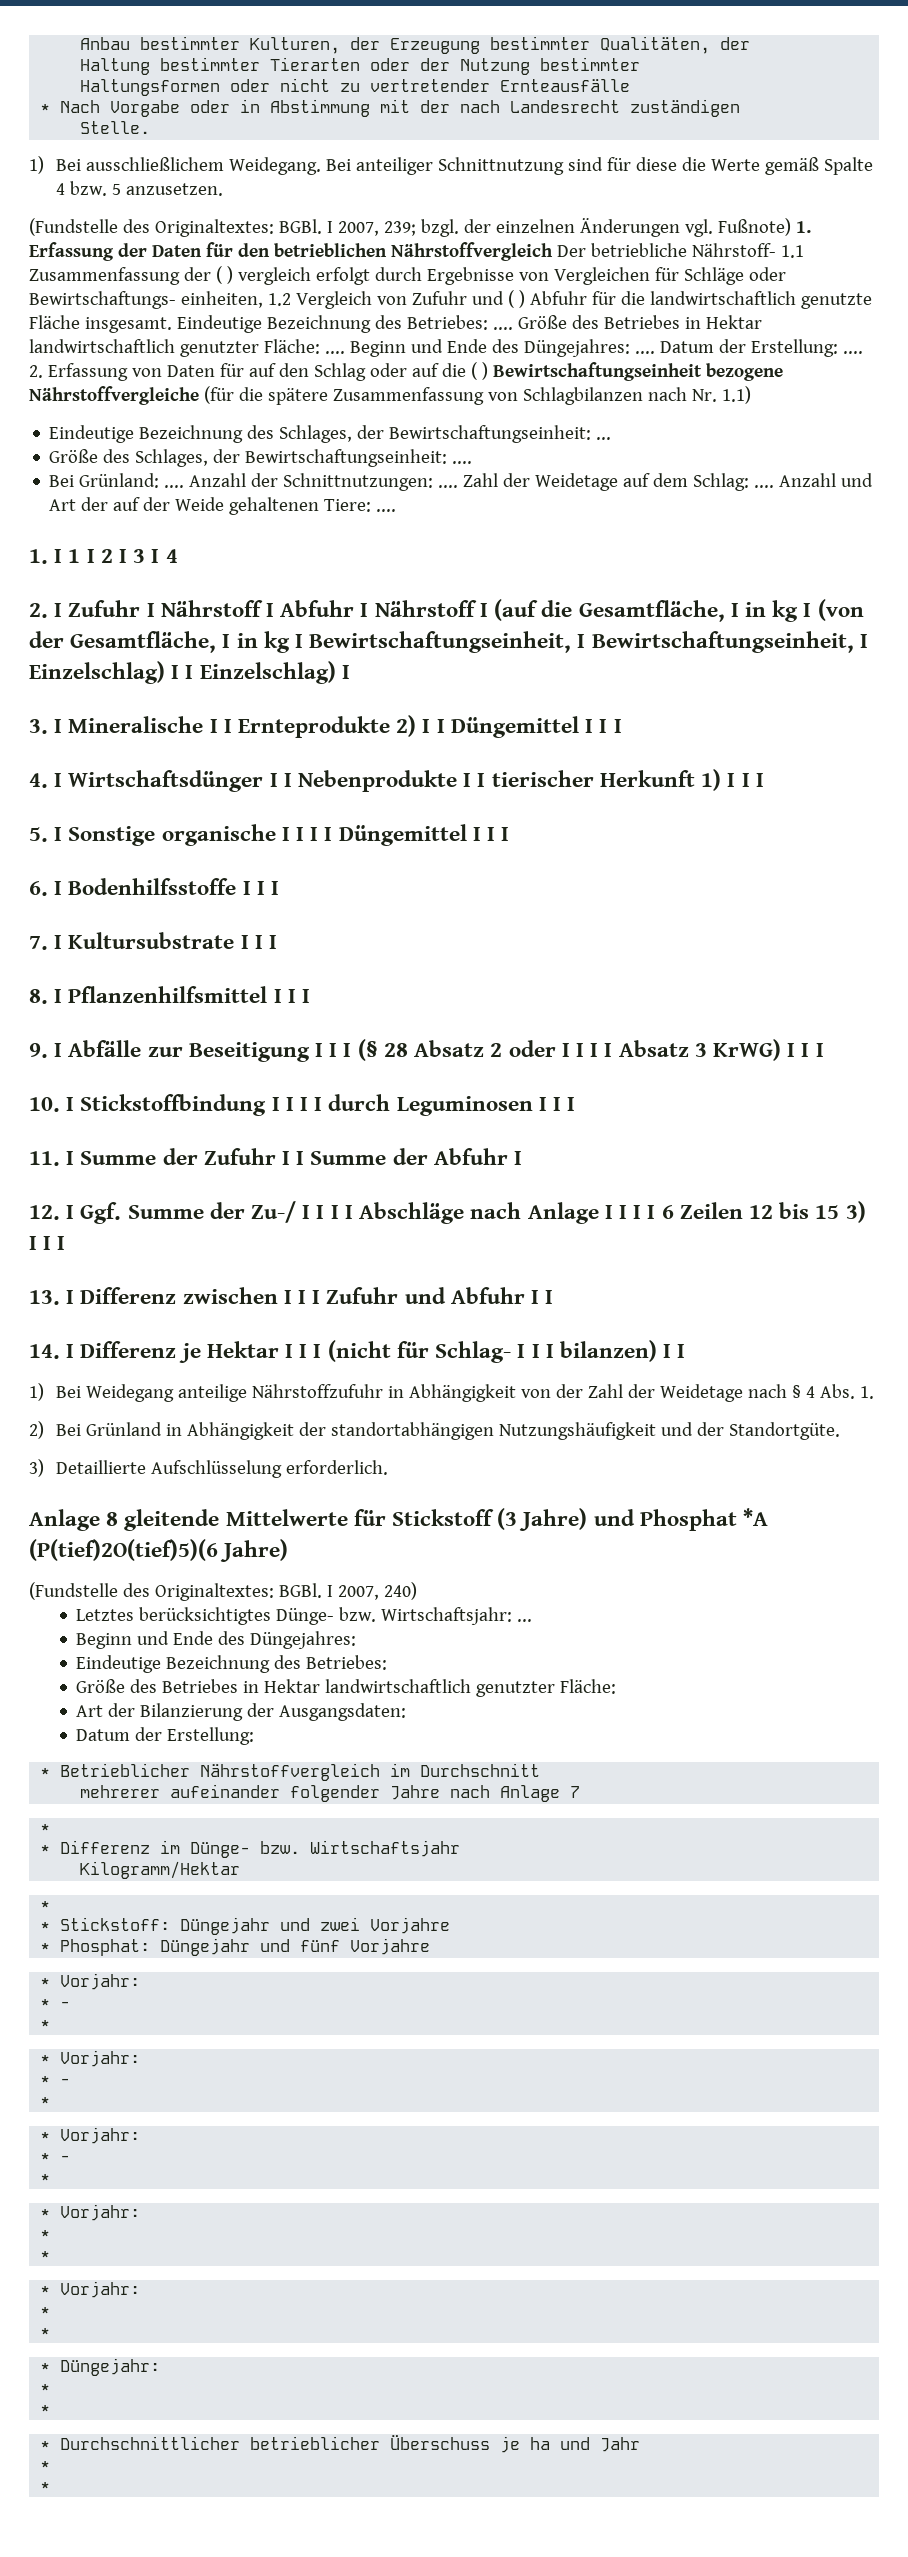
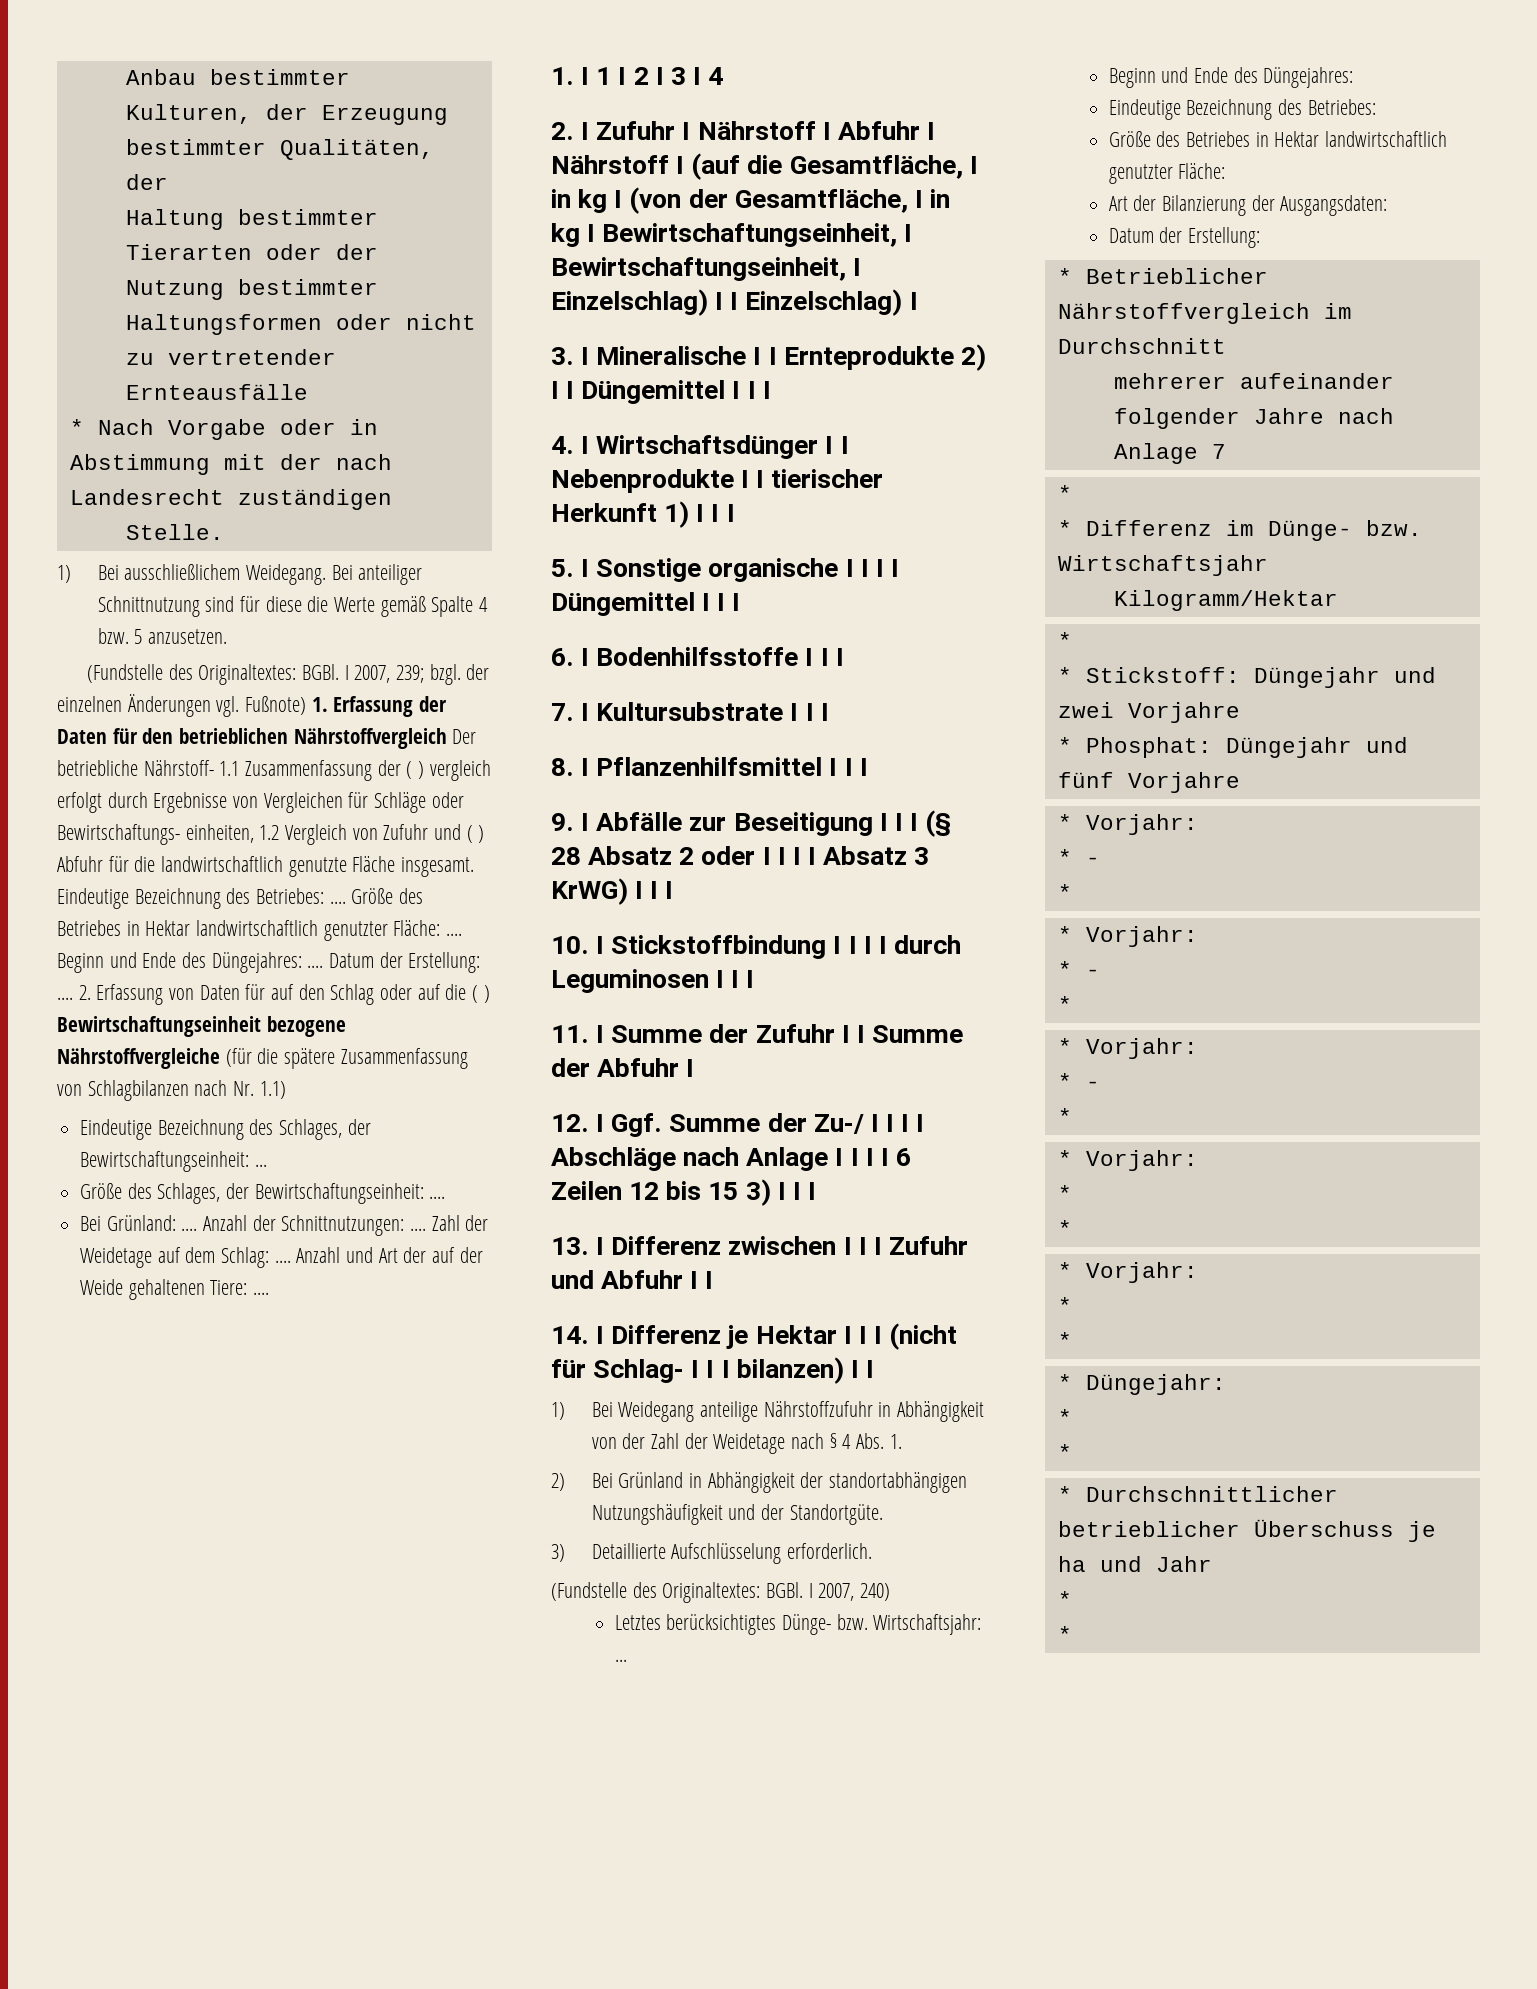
- Anlage 8 gleitende Mittelwerte für Stickstoff (3 Jahre) und Phosphat *A (P(tief)2O(tief)5)(6 Jahre)

